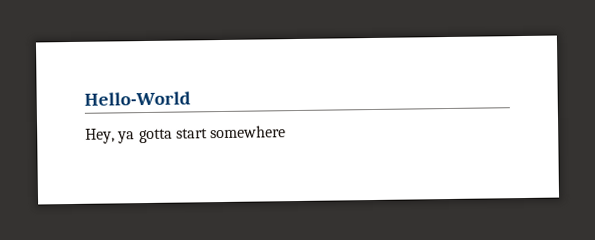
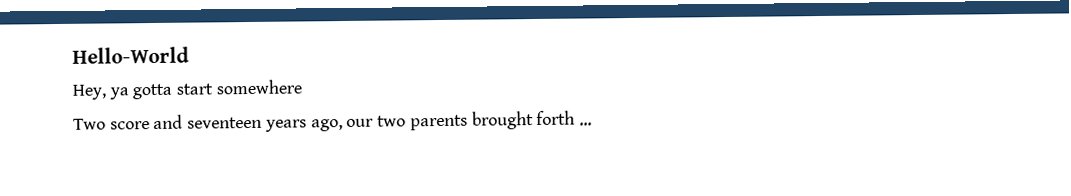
+ Two score and seventeen years ago, our two parents brought forth ...

